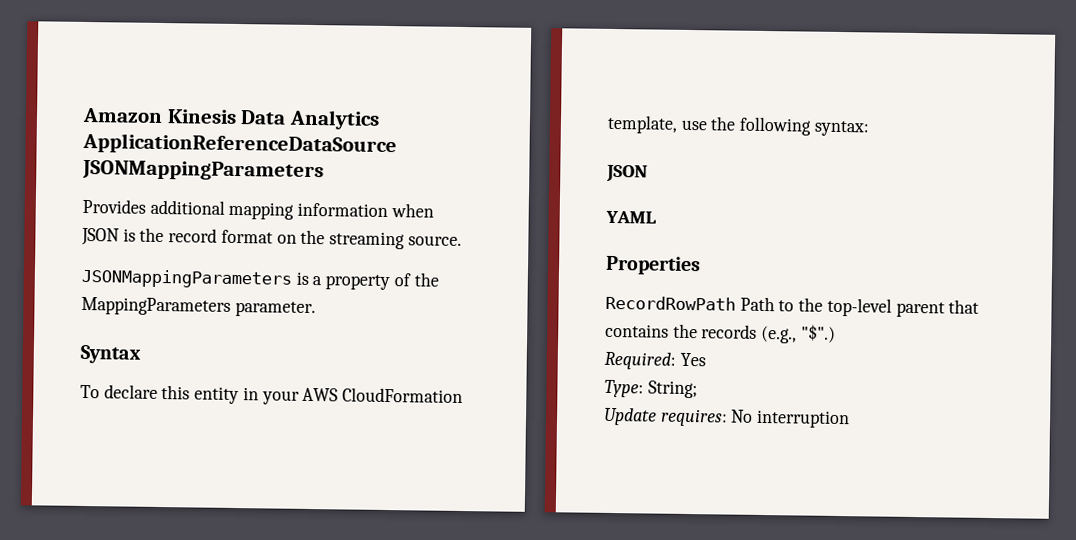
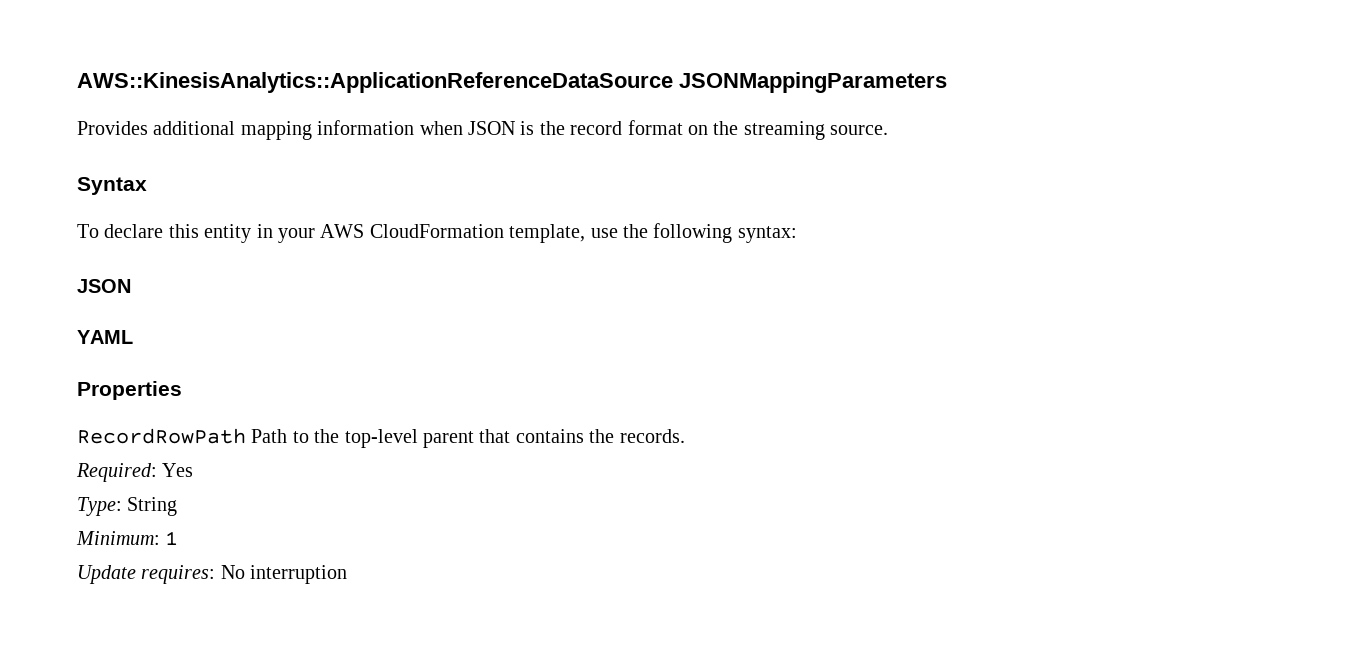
- Amazon Kinesis Data Analytics ApplicationReferenceDataSource JSONMappingParameters
+ AWS::KinesisAnalytics::ApplicationReferenceDataSource JSONMappingParameters
- JSONMappingParameters is a property of the MappingParameters parameter.
- RecordRowPath Path to the top-level parent that contains the records (e.g., "$".)
+ RecordRowPath Path to the top-level parent that contains the records.
- Type: String;
+ Type: String
+ Minimum: 1

